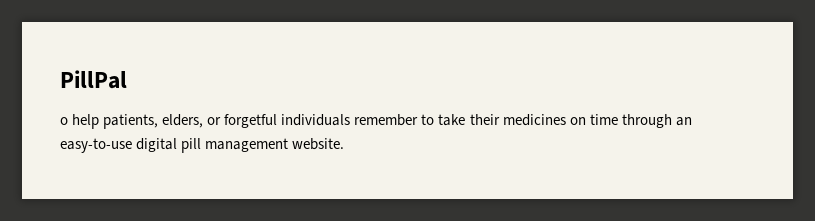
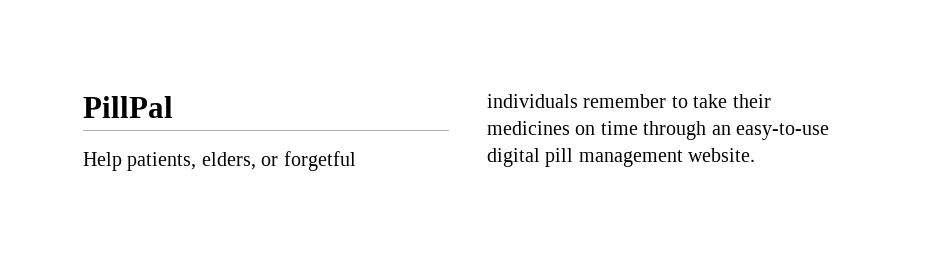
- o help patients, elders, or forgetful individuals remember to take their medicines on time through an easy-to-use digital pill management website.
+ Help patients, elders, or forgetful individuals remember to take their medicines on time through an easy-to-use digital pill management website.

